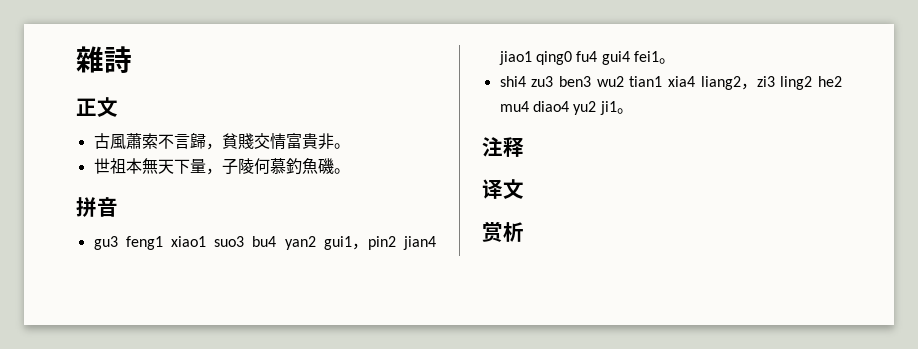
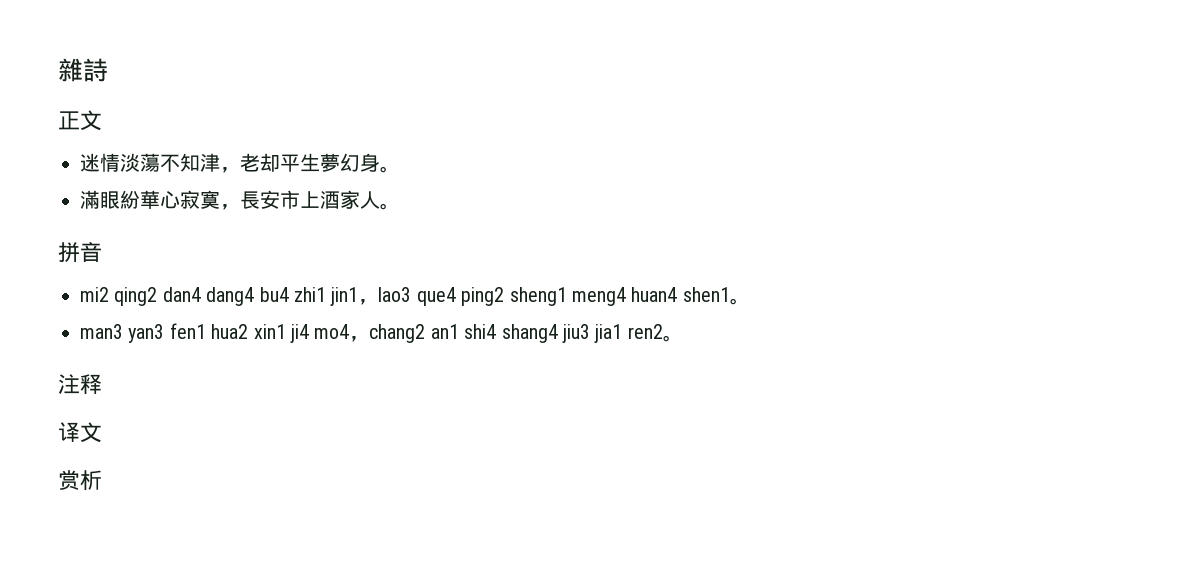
- 古風蕭索不言歸，貧賤交情富貴非。
- 世祖本無天下量，子陵何慕釣魚磯。
+ 迷情淡蕩不知津，老却平生夢幻身。
+ 滿眼紛華心寂寞，長安市上酒家人。
  拼音
- gu3 feng1 xiao1 suo3 bu4 yan2 gui1，pin2 jian4 jiao1 qing0 fu4 gui4 fei1。
- shi4 zu3 ben3 wu2 tian1 xia4 liang2，zi3 ling2 he2 mu4 diao4 yu2 ji1。
+ mi2 qing2 dan4 dang4 bu4 zhi1 jin1，lao3 que4 ping2 sheng1 meng4 huan4 shen1。
+ man3 yan3 fen1 hua2 xin1 ji4 mo4，chang2 an1 shi4 shang4 jiu3 jia1 ren2。

